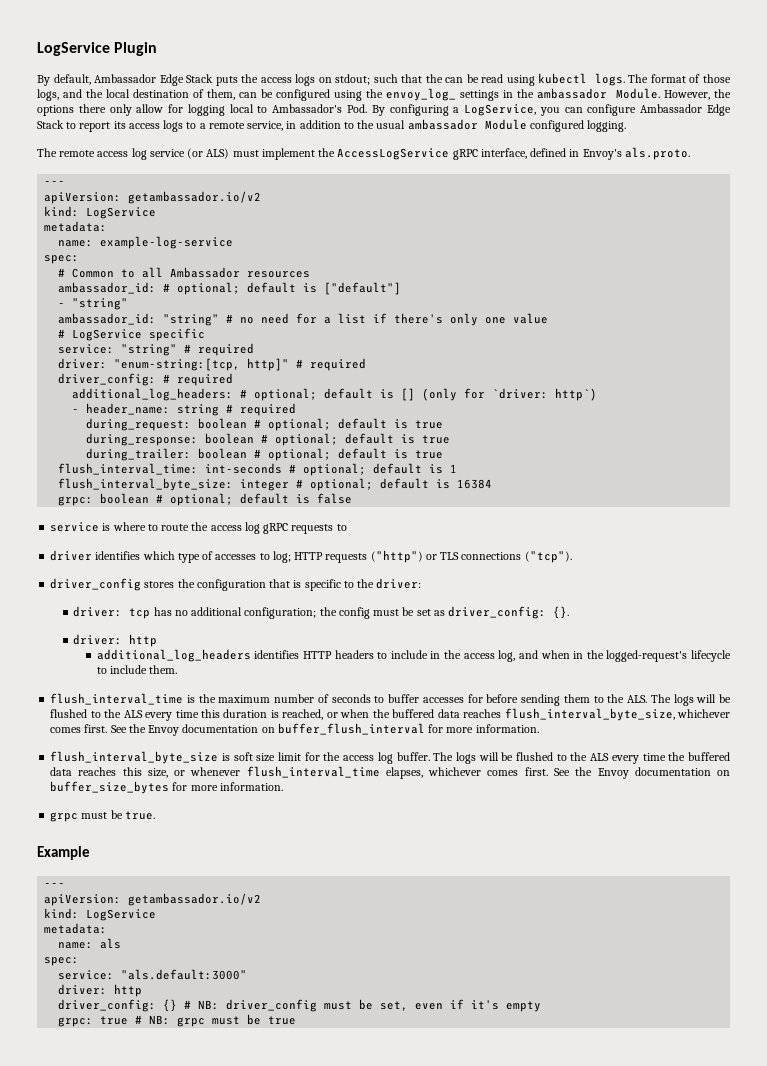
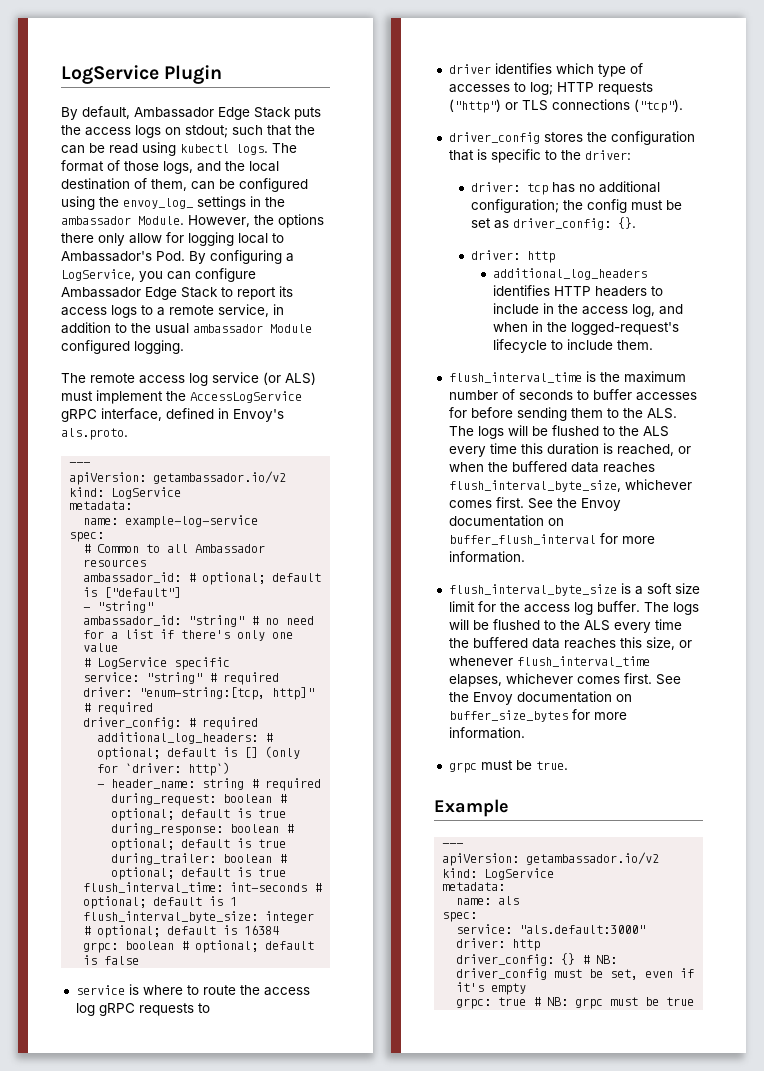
- flush_interval_byte_size is soft size limit for the access log buffer.
+ flush_interval_byte_size is a soft size limit for the access log buffer.

